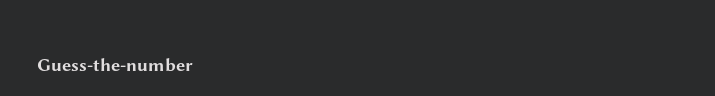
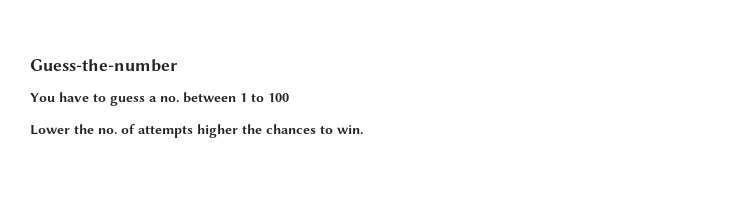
+ You have to guess a no. between 1 to 100
+ Lower the no. of attempts higher the chances to win.

